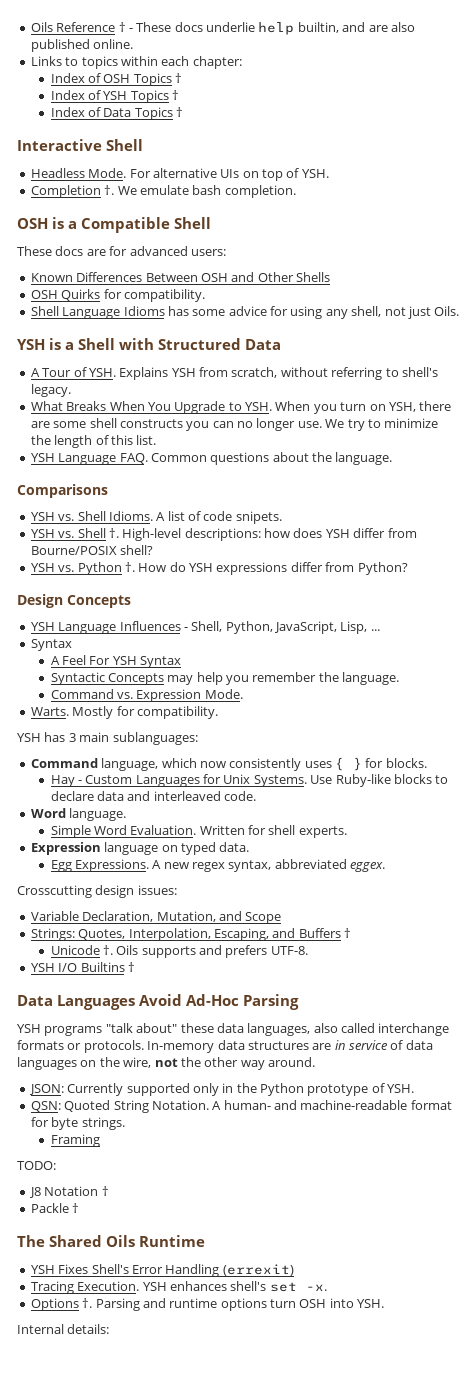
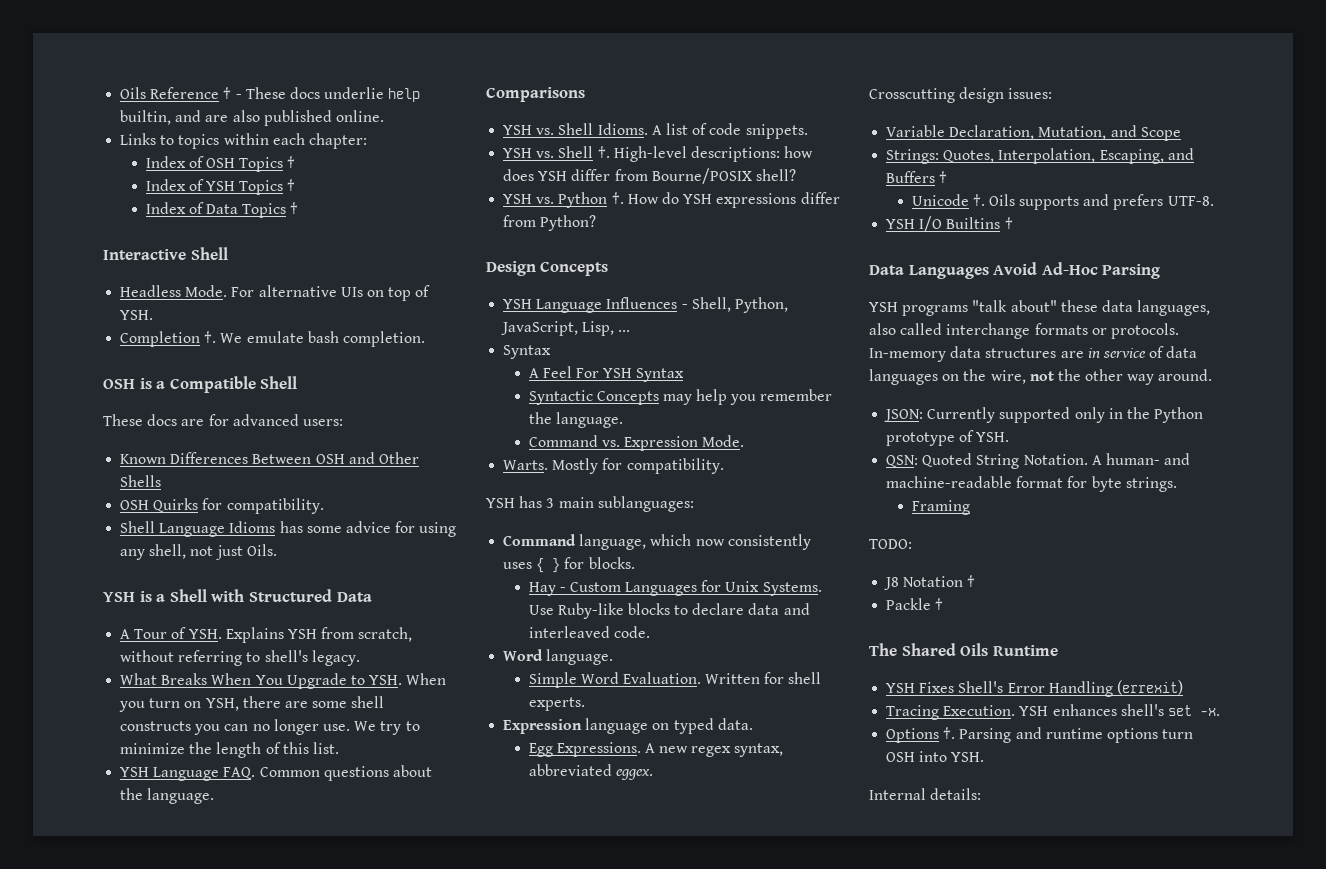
- A list of code snipets.
+ A list of code snippets.

